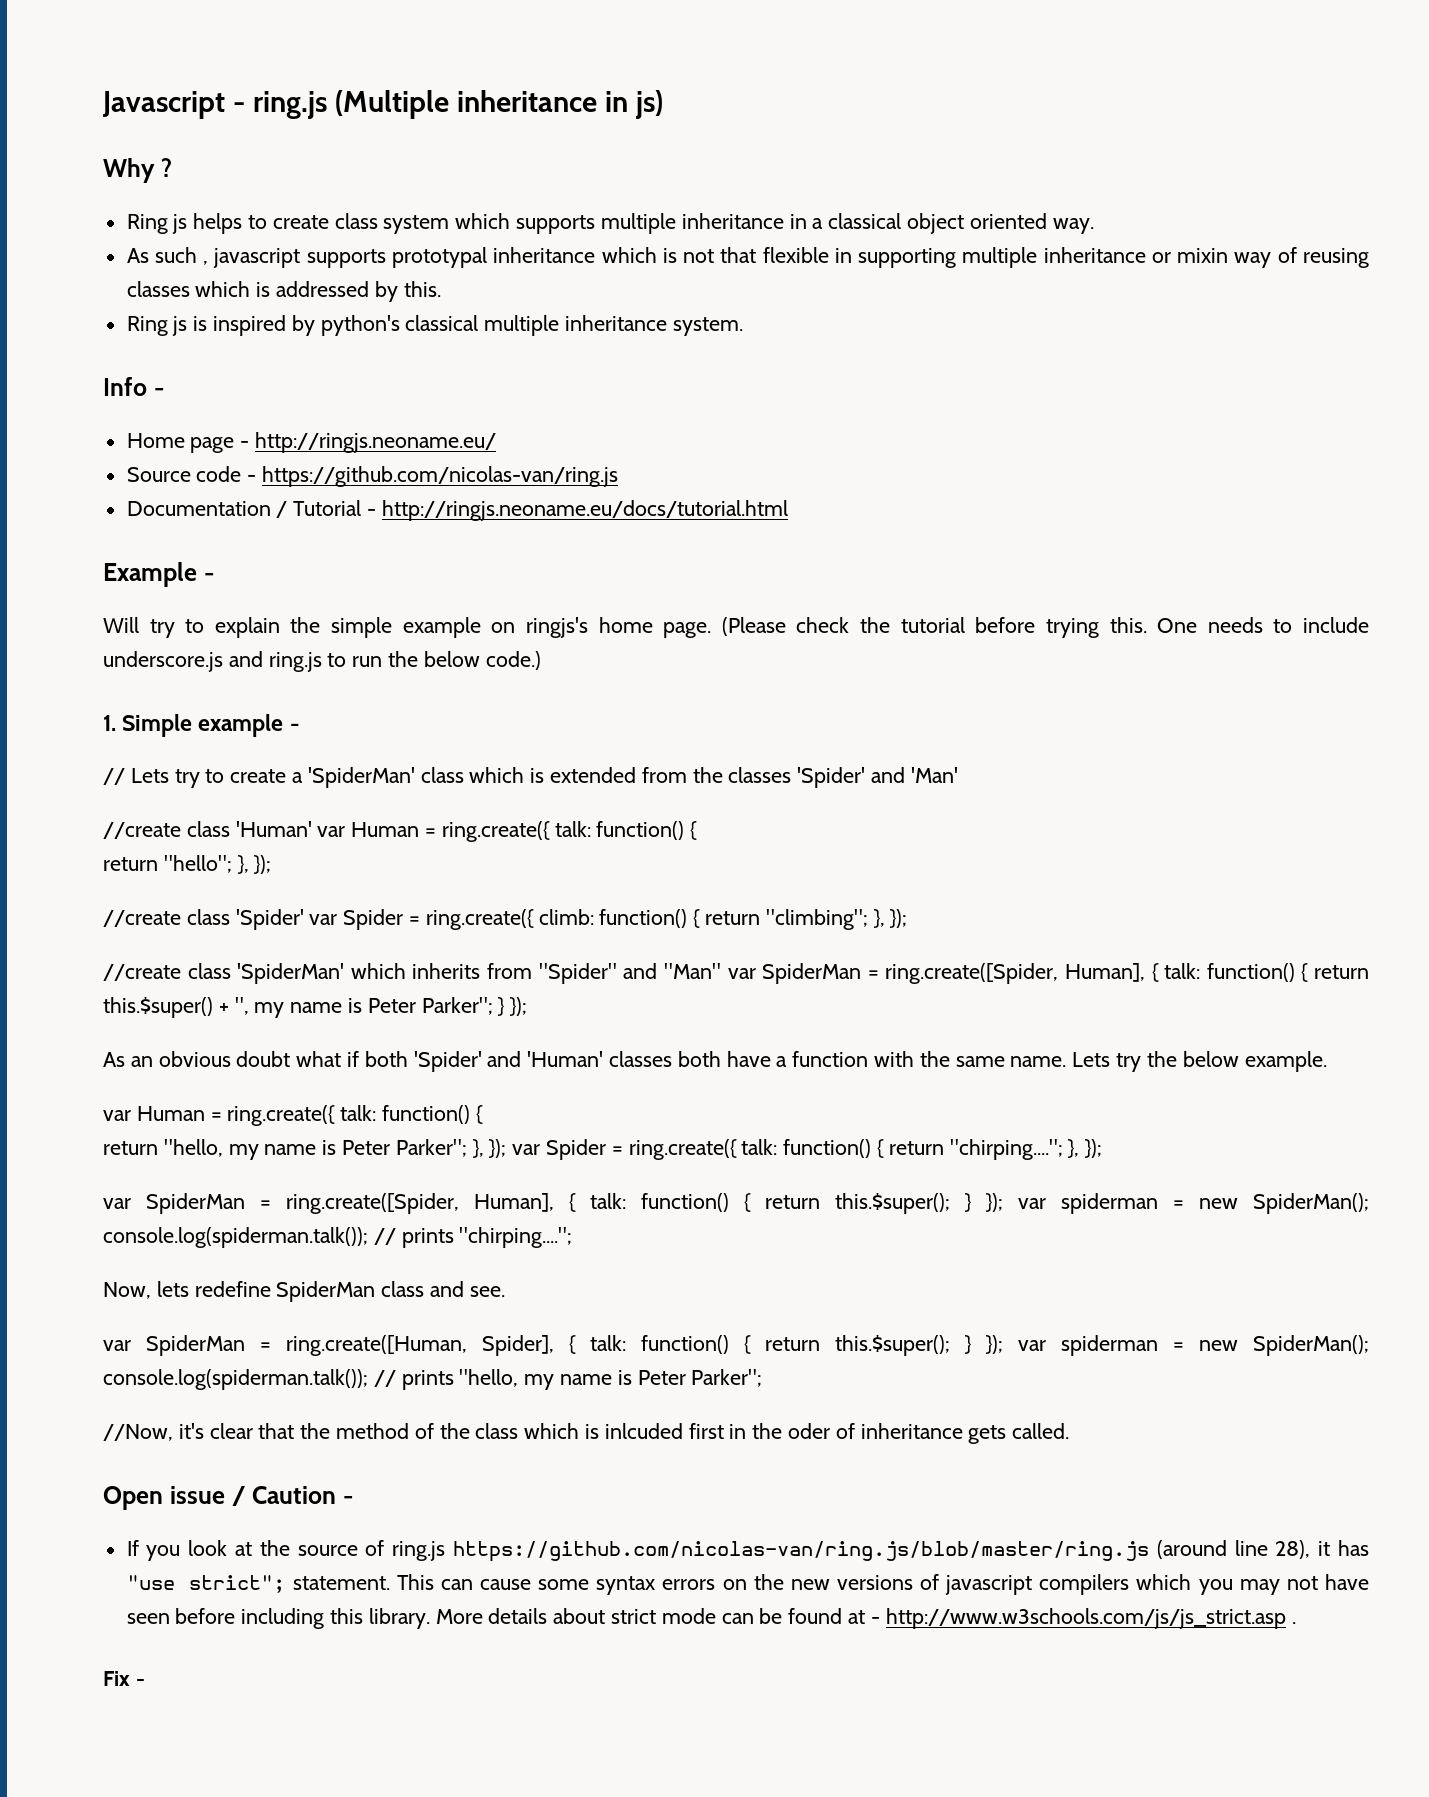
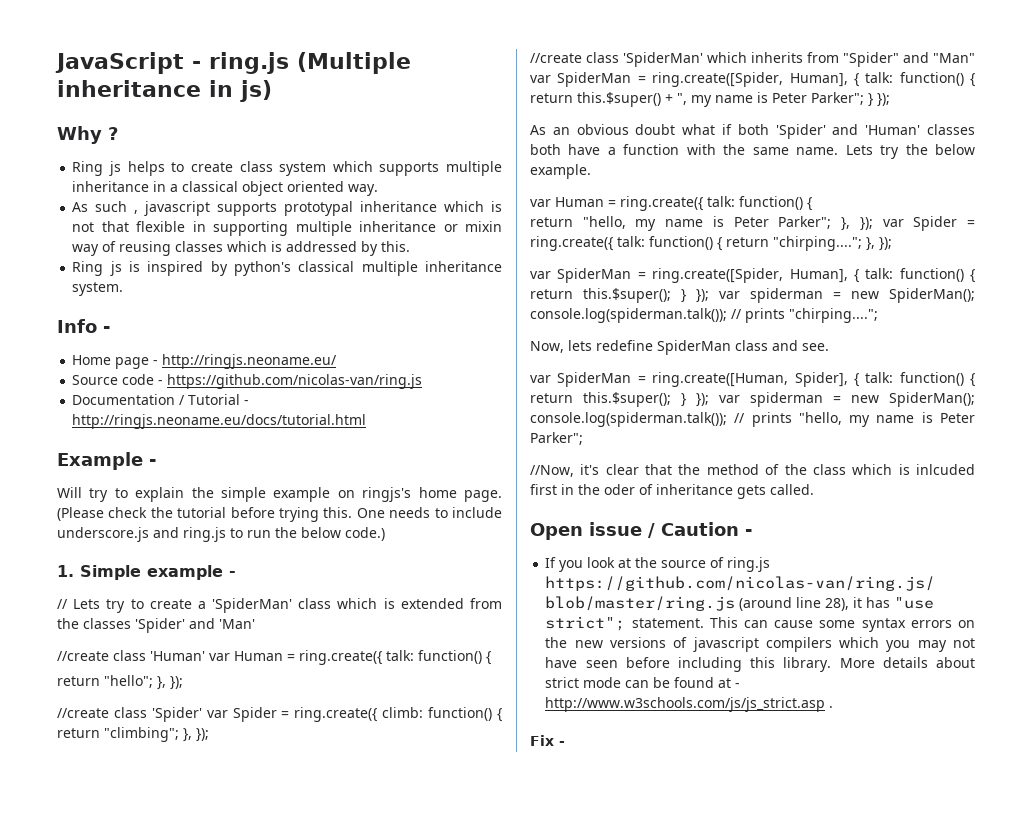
- Javascript - ring.js (Multiple inheritance in js)
+ JavaScript - ring.js (Multiple inheritance in js)

